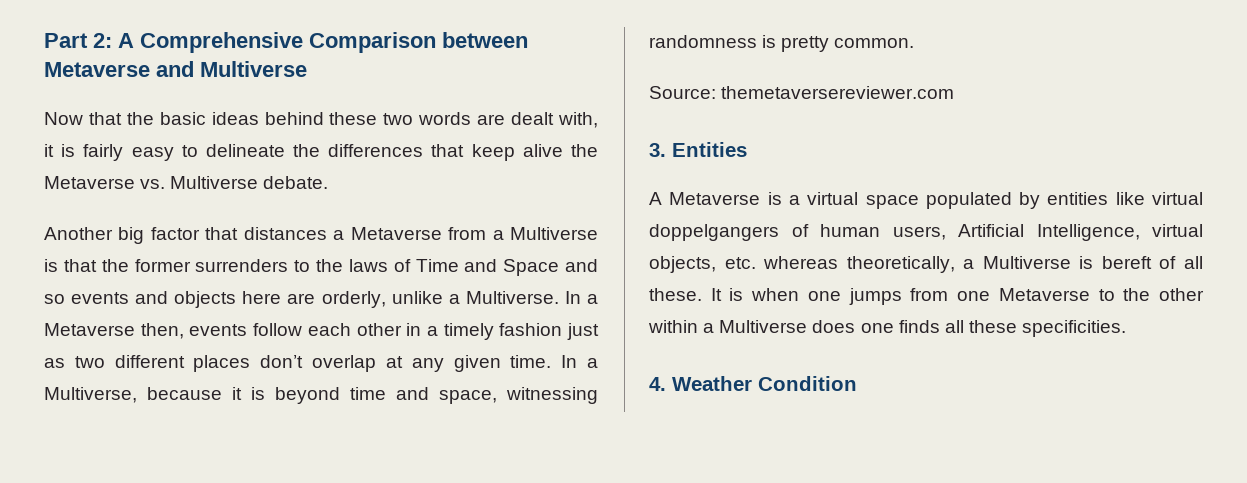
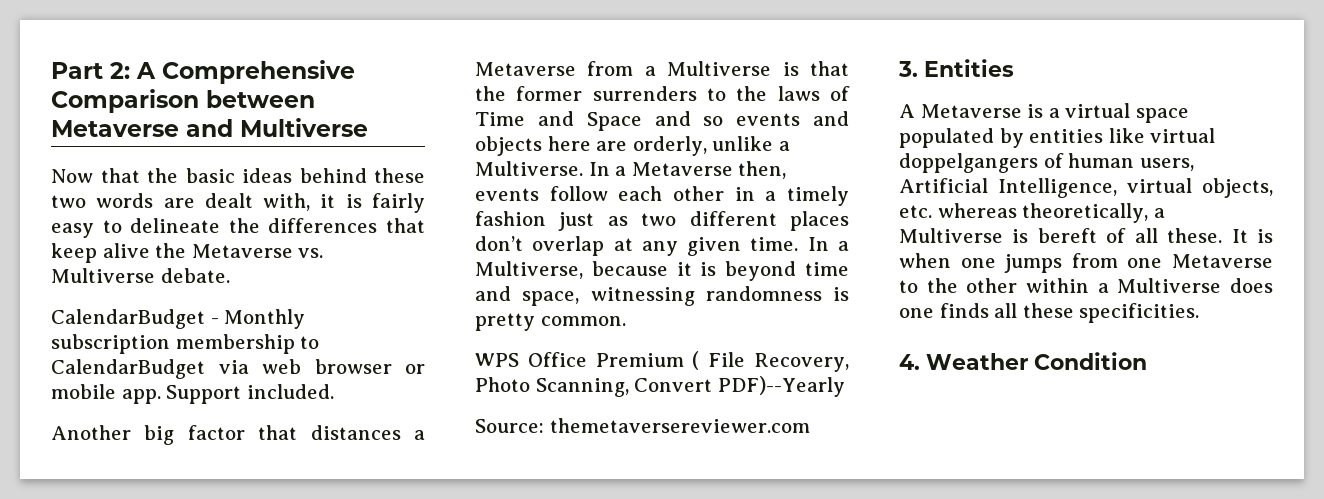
+ CalendarBudget - Monthly subscription membership to CalendarBudget via web browser or mobile app. Support included.
+ WPS Office Premium ( File Recovery, Photo Scanning, Convert PDF)--Yearly

